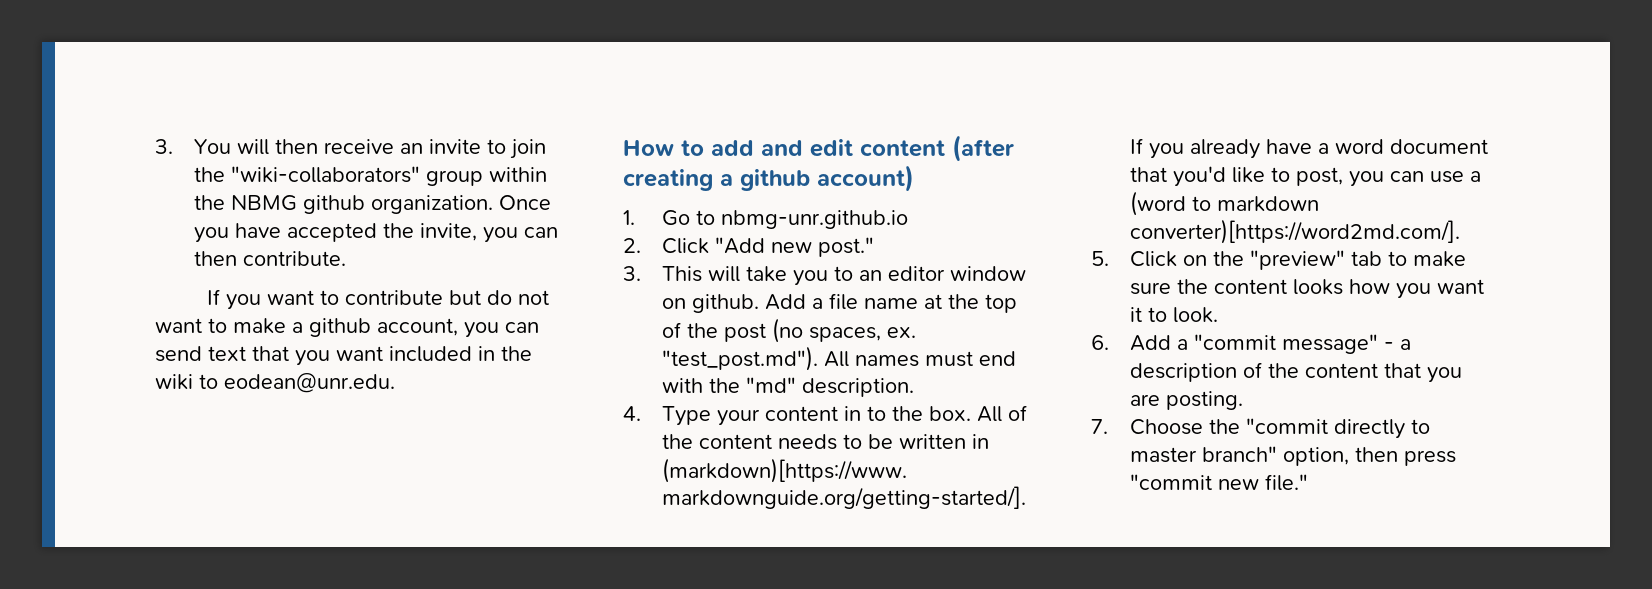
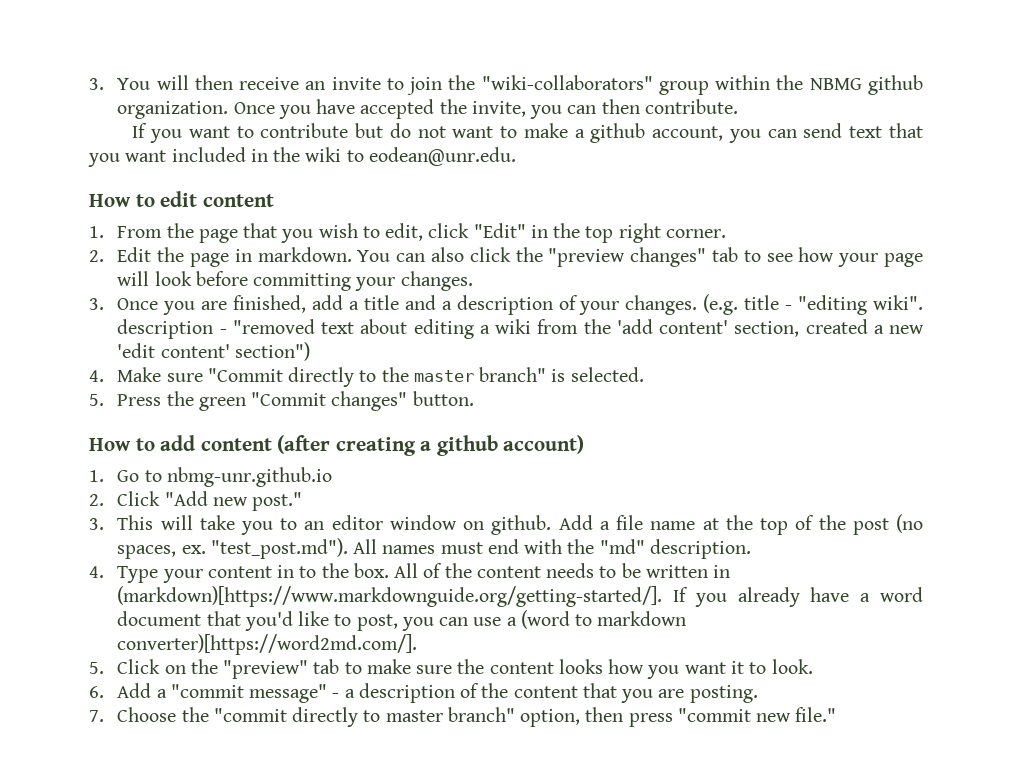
- How to add and edit content (after creating a github account)
+ How to edit content
+ 1. From the page that you wish to edit, click "Edit" in the top right corner.
+ 2. Edit the page in markdown. You can also click the "preview changes" tab to see how your page will look before committing your changes.
+ 3. Once you are finished, add a title and a description of your changes. (e.g. title - "editing wiki". description - "removed text about editing a wiki from the 'add content' section, created a new 'edit content' section")
+ 4. Make sure "Commit directly to the master branch" is selected.
+ 5. Press the green "Commit changes" button.
+ How to add content (after creating a github account)

